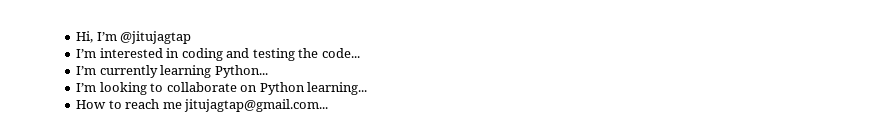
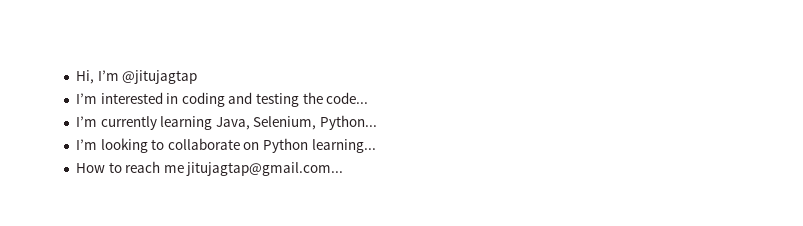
- I’m currently learning Python...
+ I’m currently learning Java, Selenium, Python...

